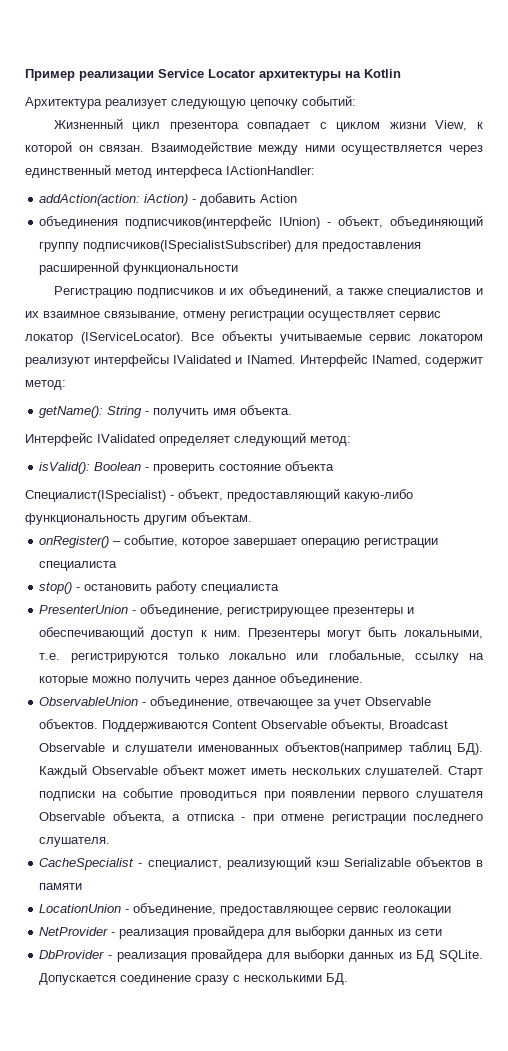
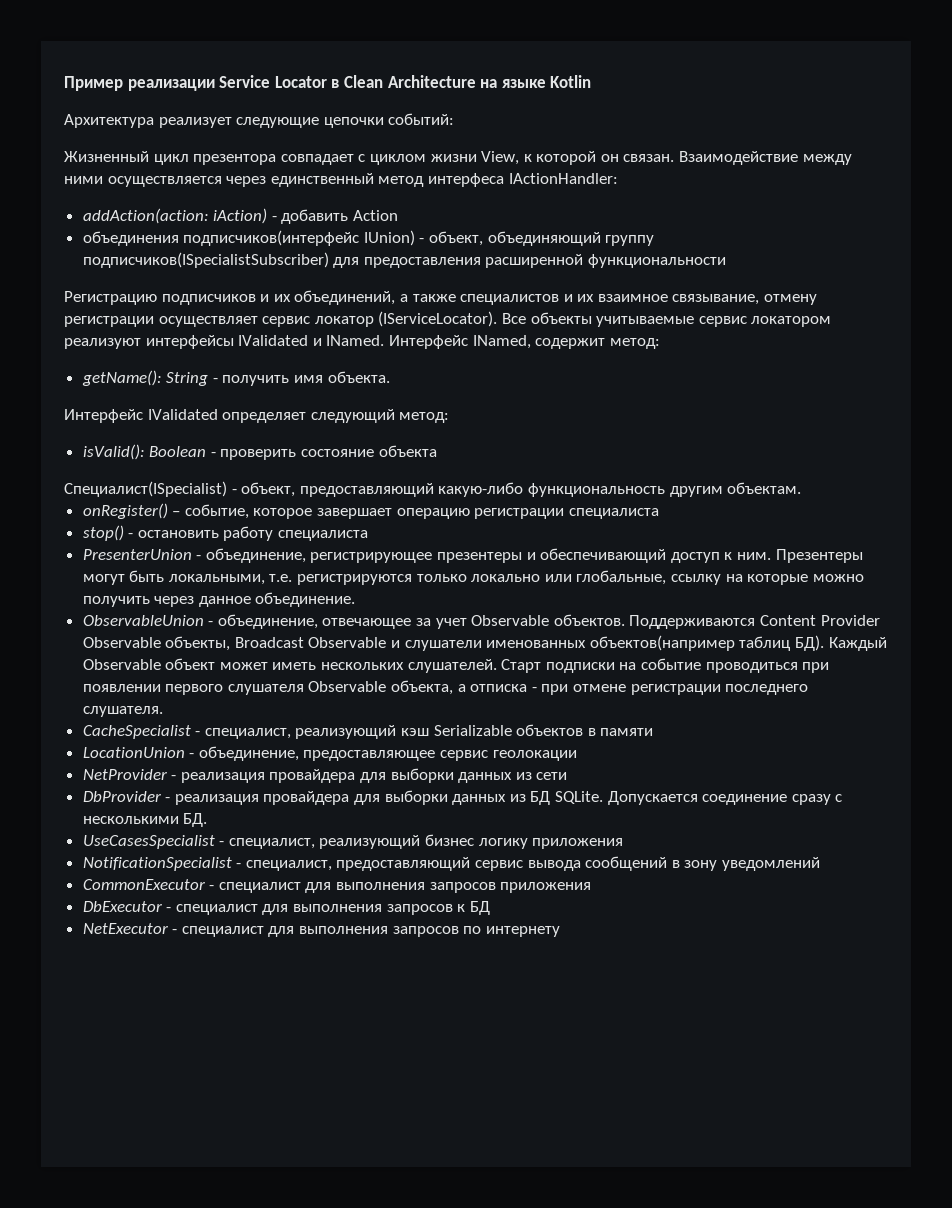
- Пример реализации Service Locator архитектуры на Kotlin
+ Пример реализации Service Locator в Clean Architecture на языке Kotlin
- Архитектура реализует следующую цепочку событий:
+ Архитектура реализует следующие цепочки событий:
- Поддерживаются Content Observable объекты, Broadcast Observable и слушатели именованных объектов(например таблиц БД). Каждый Observable объект может иметь нескольких слушателей.
+ Поддерживаются Content Provider Observable объекты, Broadcast Observable и слушатели именованных объектов(например таблиц БД). Каждый Observable объект может иметь нескольких слушателей.
+ UseCasesSpecialist - специалист, реализующий бизнес логику приложения
+ NotificationSpecialist - специалист, предоставляющий сервис вывода сообщений в зону уведомлений
+ CommonExecutor - специалист для выполнения запросов приложения
+ DbExecutor - специалист для выполнения запросов к БД
+ NetExecutor - специалист для выполнения запросов по интернету

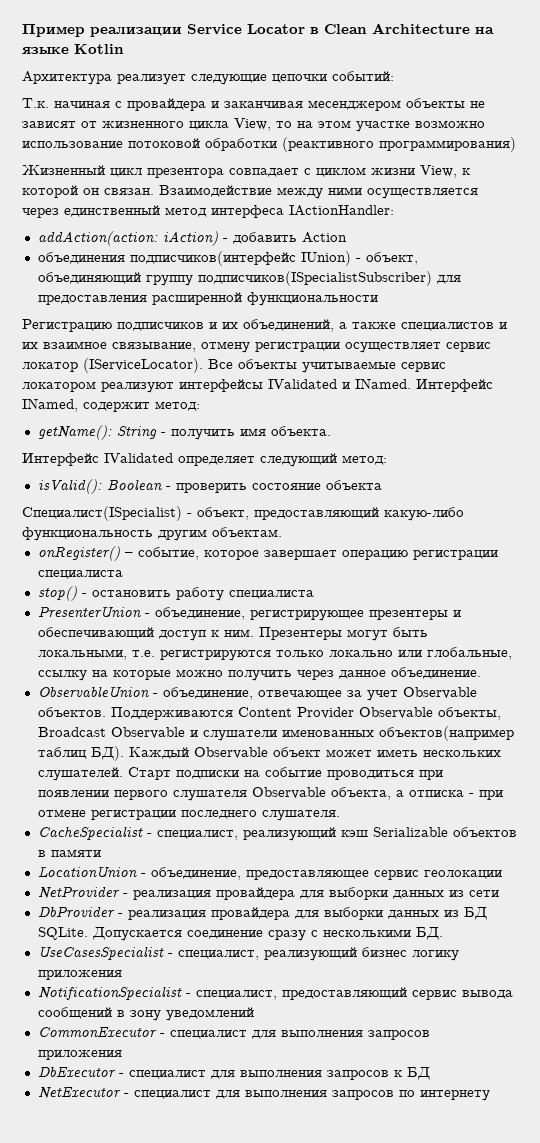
+ Т.к. начиная с провайдера и заканчивая месенджером объекты не зависят от жизненного цикла View, то на этом участке возможно использование потоковой обработки (реактивного программирования)

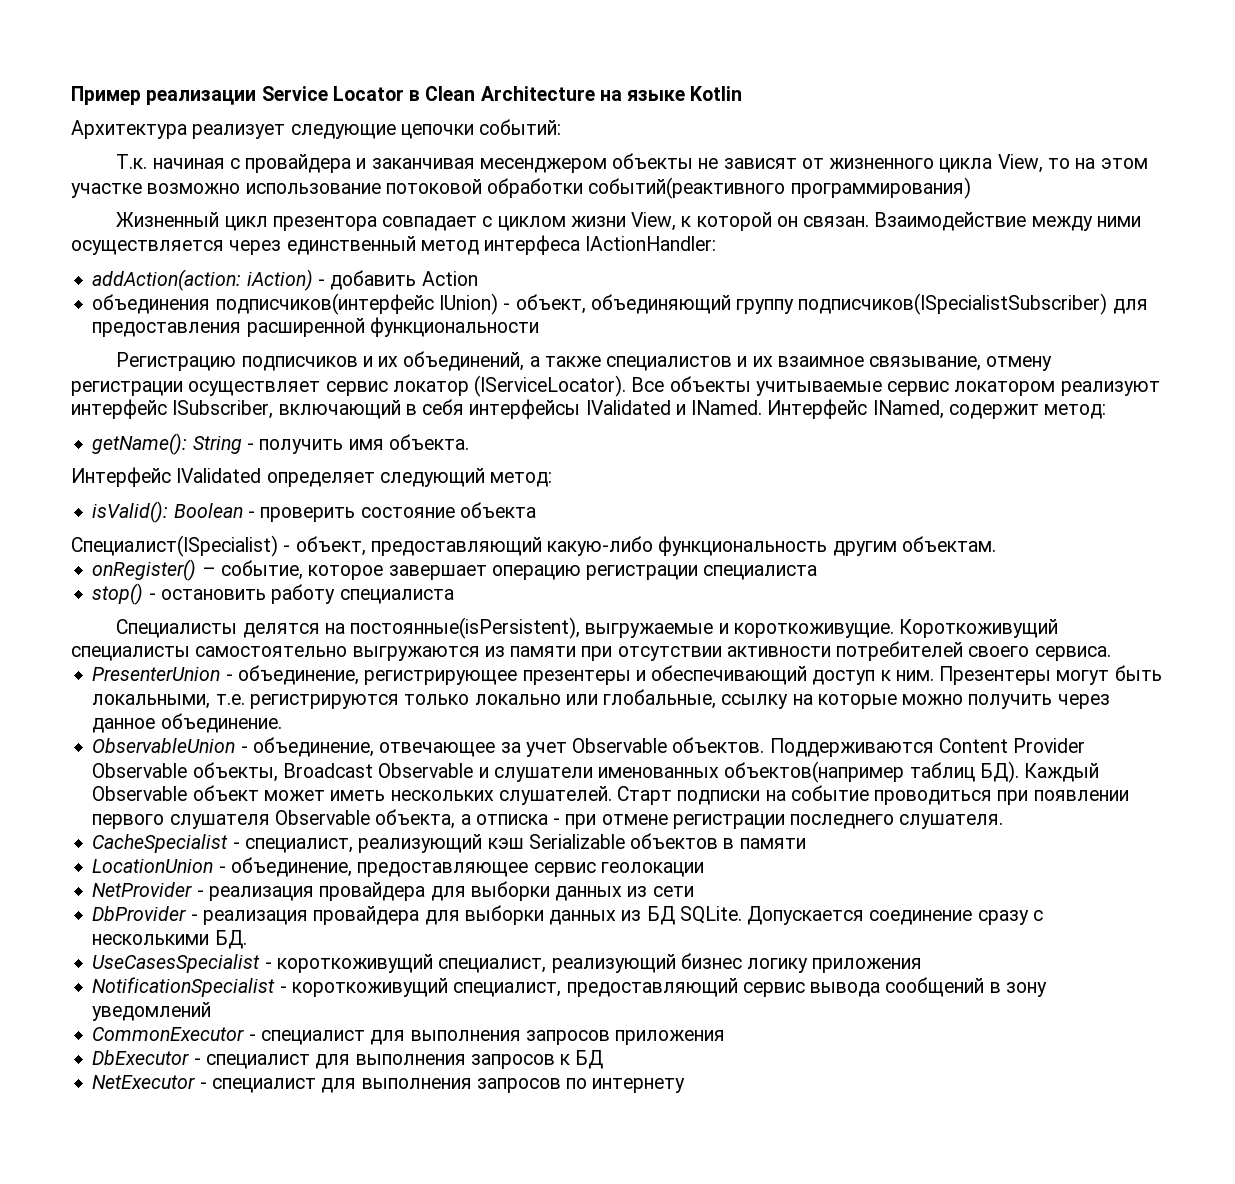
- Т.к. начиная с провайдера и заканчивая месенджером объекты не зависят от жизненного цикла View, то на этом участке возможно использование потоковой обработки (реактивного программирования)
+ Т.к. начиная с провайдера и заканчивая месенджером объекты не зависят от жизненного цикла View, то на этом участке возможно использование потоковой обработки событий(реактивного программирования)
- Все объекты учитываемые сервис локатором реализуют интерфейсы IValidated и INamed.
+ Все объекты учитываемые сервис локатором реализуют интерфейс ISubscriber, включающий в себя интерфейсы IValidated и INamed.
+ Специалисты делятся на постоянные(isPersistent), выгружаемые и короткоживущие. Короткоживущий специалисты самостоятельно выгружаются из памяти при отсутствии активности потребителей своего сервиса.
- UseCasesSpecialist - специалист, реализующий бизнес логику приложения
+ UseCasesSpecialist - короткоживущий специалист, реализующий бизнес логику приложения
- NotificationSpecialist - специалист, предоставляющий сервис вывода сообщений в зону уведомлений
+ NotificationSpecialist - короткоживущий специалист, предоставляющий сервис вывода сообщений в зону уведомлений

